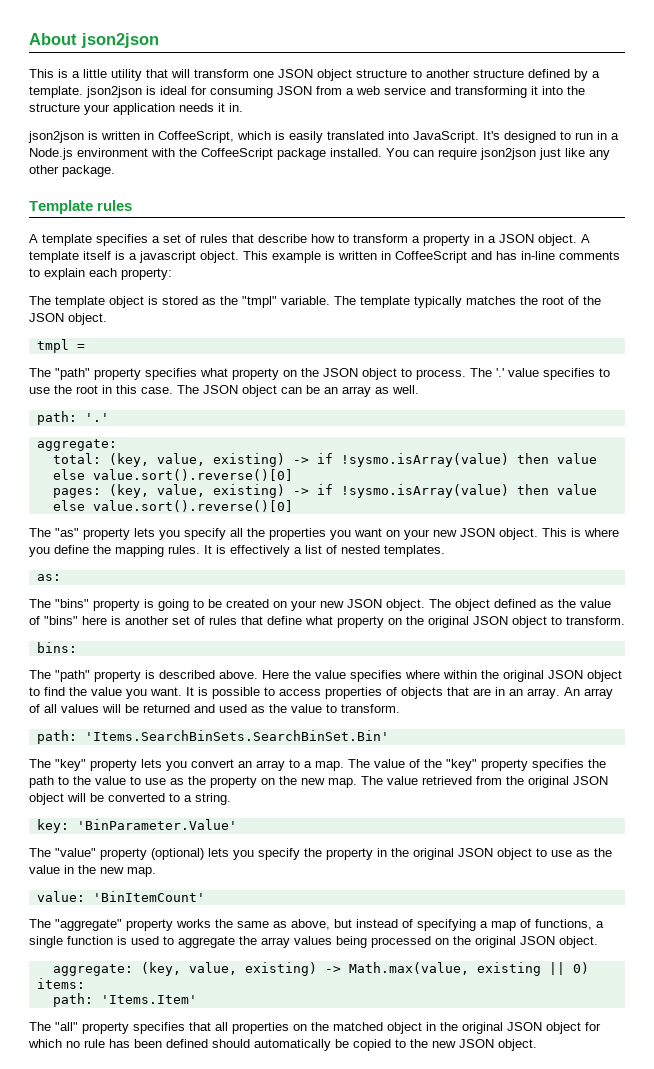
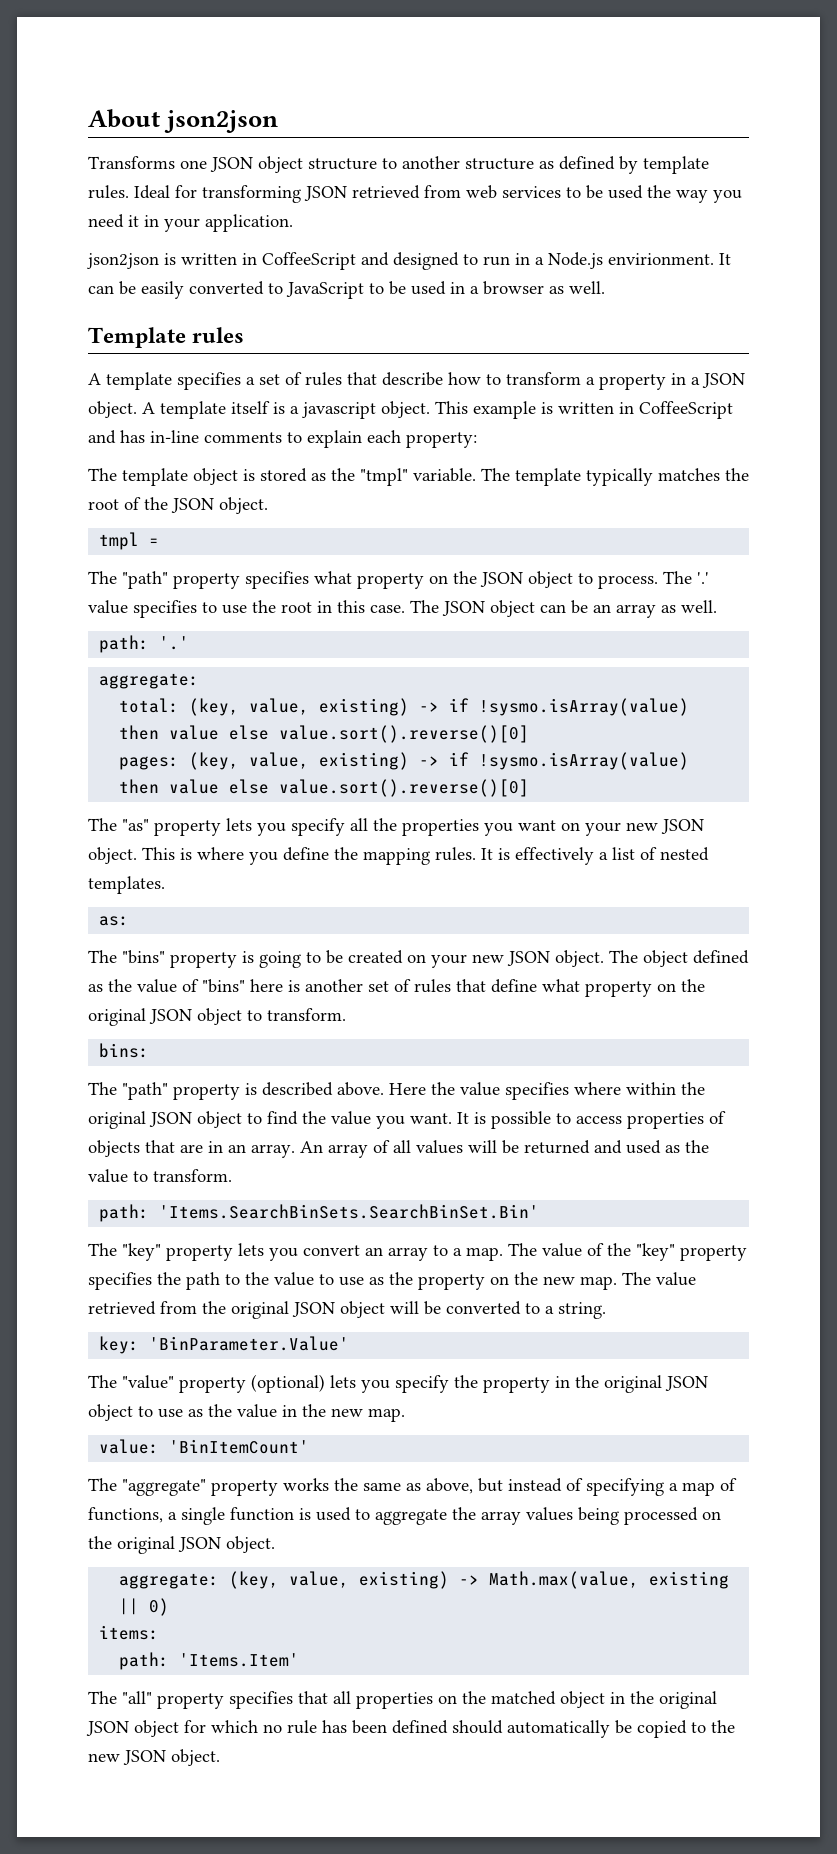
- This is a little utility that will transform one JSON object structure to another structure defined by a template. json2json is ideal for consuming JSON from a web service and transforming it into the structure your application needs it in.
- json2json is written in CoffeeScript, which is easily translated into JavaScript. It's designed to run in a Node.js environment with the CoffeeScript package installed. You can require json2json just like any other package.
+ Transforms one JSON object structure to another structure as defined by template rules. Ideal for transforming JSON retrieved from web services to be used the way you need it in your application.
+ json2json is written in CoffeeScript and designed to run in a Node.js envirionment. It can be easily converted to JavaScript to be used in a browser as well.

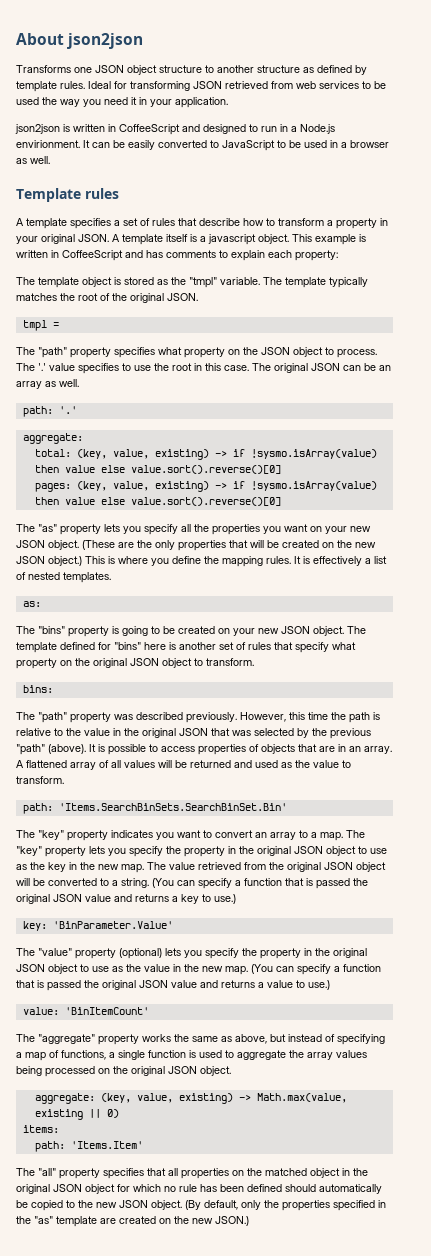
- A template specifies a set of rules that describe how to transform a property in a JSON object.
+ A template specifies a set of rules that describe how to transform a property in your original JSON.
- This example is written in CoffeeScript and has in-line comments to explain each property:
+ This example is written in CoffeeScript and has comments to explain each property:
- The template typically matches the root of the JSON object.
+ The template typically matches the root of the original JSON.
- The JSON object can be an array as well.
+ The original JSON can be an array as well.
+ (These are the only properties that will be created on the new JSON object.)
- The object defined as the value of "bins" here is another set of rules that define what property on the original JSON object to transform.
+ The template defined for "bins" here is another set of rules that specify what property on the original JSON object to transform.
- The "path" property is described above. Here the value specifies where within the original JSON object to find the value you want.
+ The "path" property was described previously. However, this time the path is relative to the value in the original JSON that was selected by the previous "path" (above).
- An array of all values will be returned and used as the value to transform.
+ A flattened array of all values will be returned and used as the value to transform.
- The "key" property lets you convert an array to a map.
+ The "key" property indicates you want to convert an array to a map.
- The value of the "key" property specifies the path to the value to use as the property on the new map.
+ The "key" property lets you specify the property in the original JSON object to use as the key in the new map.
+ (You can specify a function that is passed the original JSON value and returns a key to use.)
+ (You can specify a function that is passed the original JSON value and returns a value to use.)
+ (By default, only the properties specified in the "as" template are created on the new JSON.)

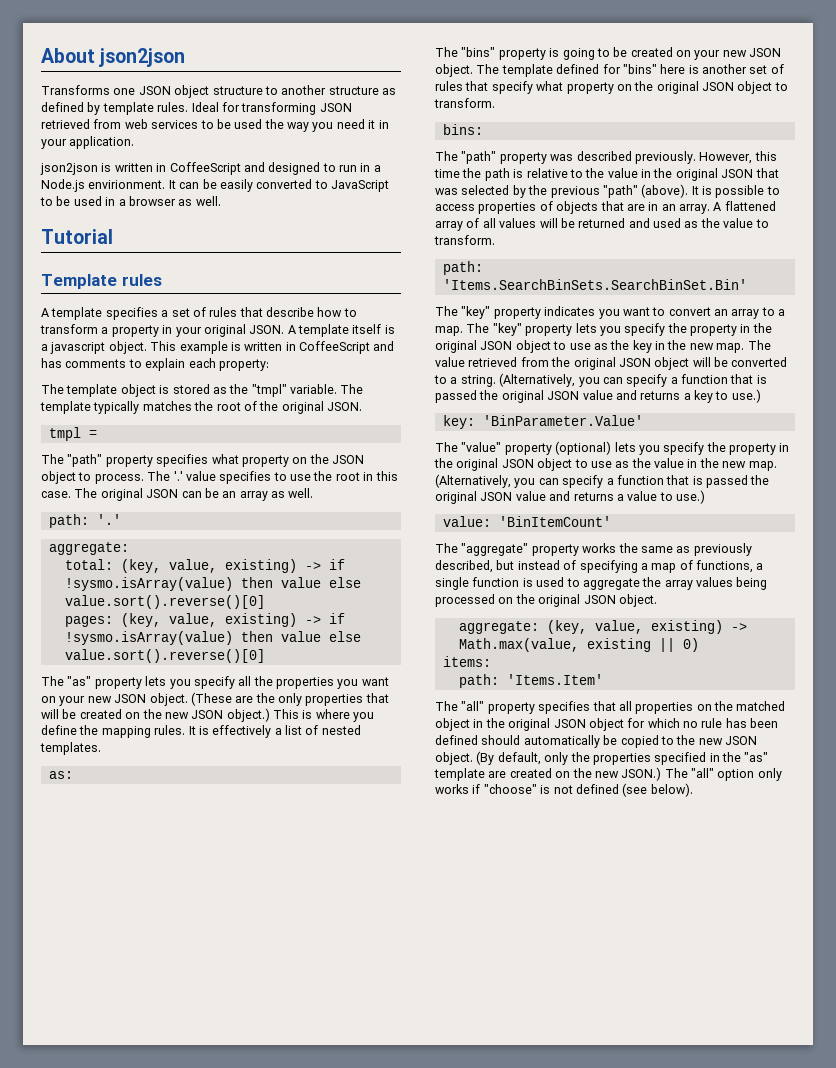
+ Tutorial
- (You can specify a function that is passed the original JSON value and returns a key to use.)
+ (Alternatively, you can specify a function that is passed the original JSON value and returns a key to use.)
- (You can specify a function that is passed the original JSON value and returns a value to use.)
+ (Alternatively, you can specify a function that is passed the original JSON value and returns a value to use.)
- The "aggregate" property works the same as above, but instead of specifying a map of functions, a single function is used to aggregate the array values being processed on the original JSON object.
+ The "aggregate" property works the same as previously described, but instead of specifying a map of functions, a single function is used to aggregate the array values being processed on the original JSON object.
+ The "all" option only works if "choose" is not defined (see below).

